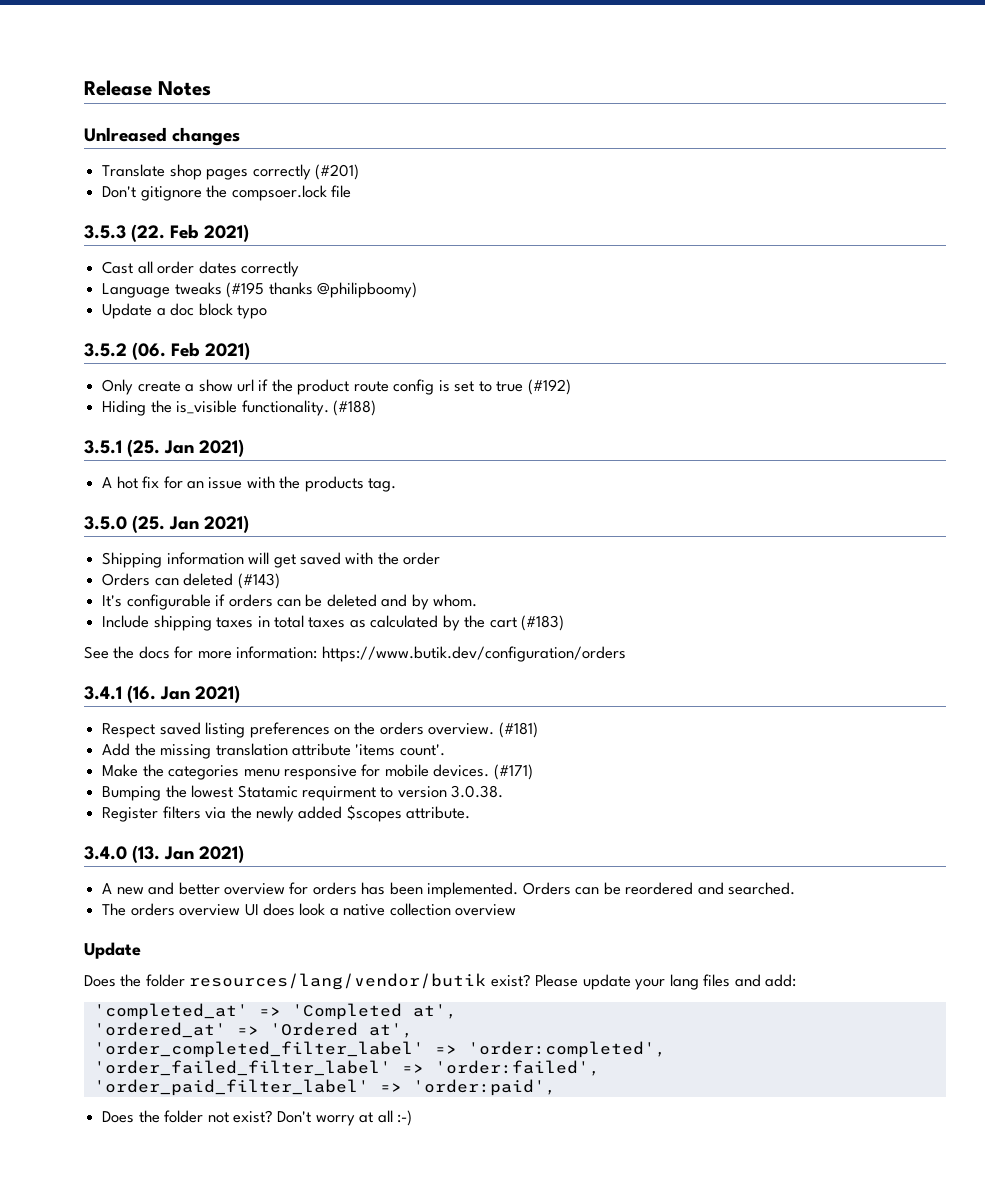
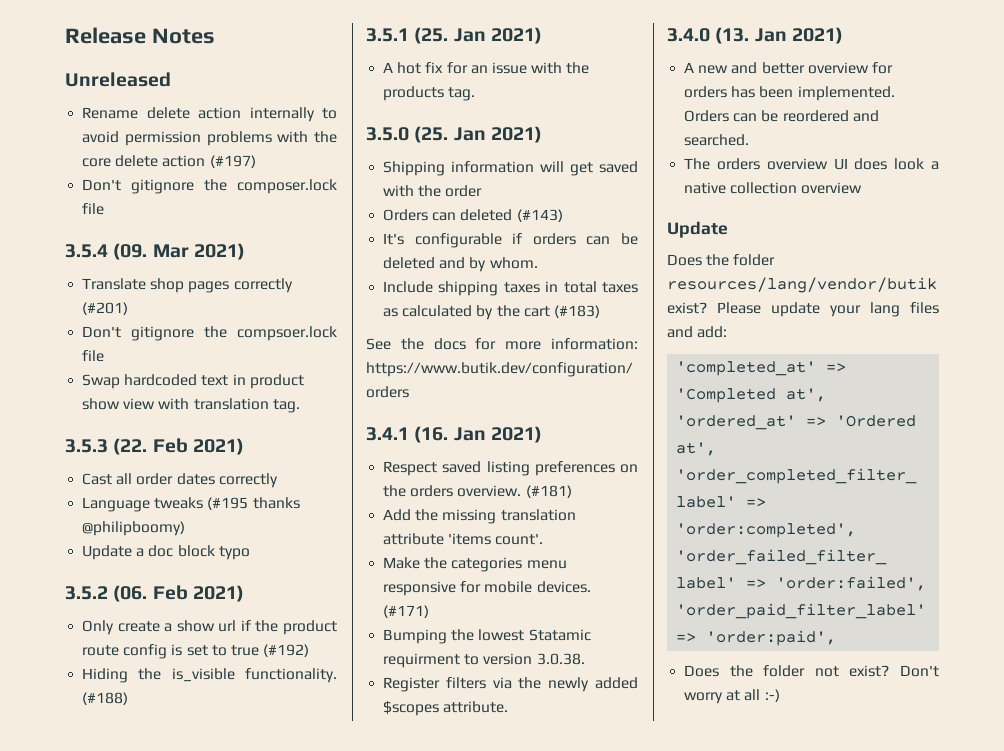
- Unlreased changes
+ Unreleased
+ Rename delete action internally to avoid permission problems with the core delete action (#197)
+ Don't gitignore the composer.lock file
+ 3.5.4 (09. Mar 2021)
+ Swap hardcoded text in product show view with translation tag.

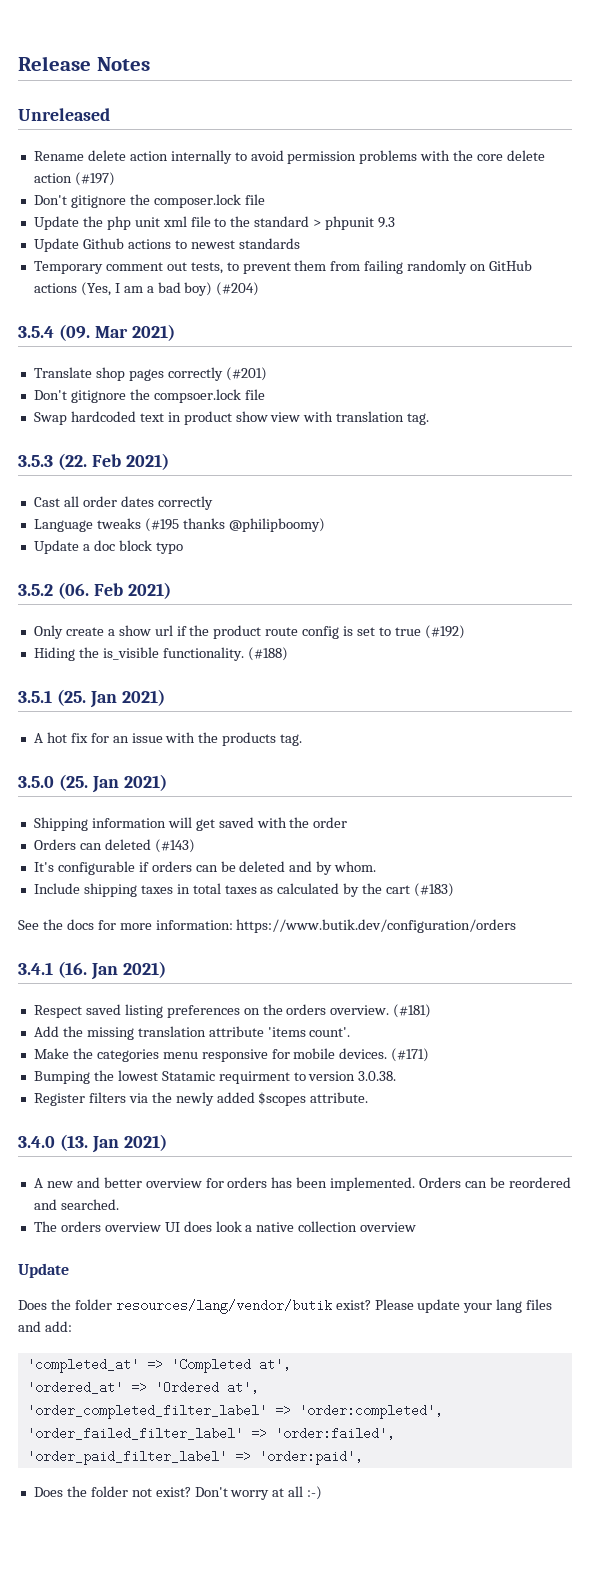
+ Update the php unit xml file to the standard > phpunit 9.3
+ Update Github actions to newest standards
+ Temporary comment out tests, to prevent them from failing randomly on GitHub actions (Yes, I am a bad boy) (#204)

